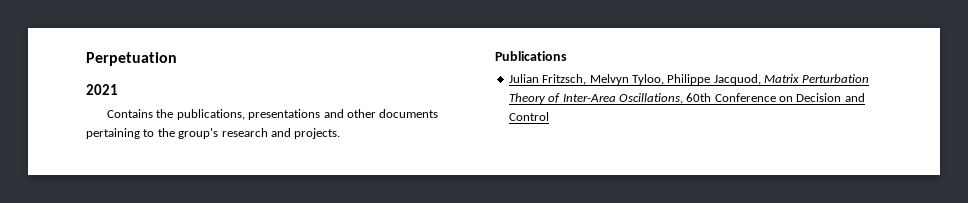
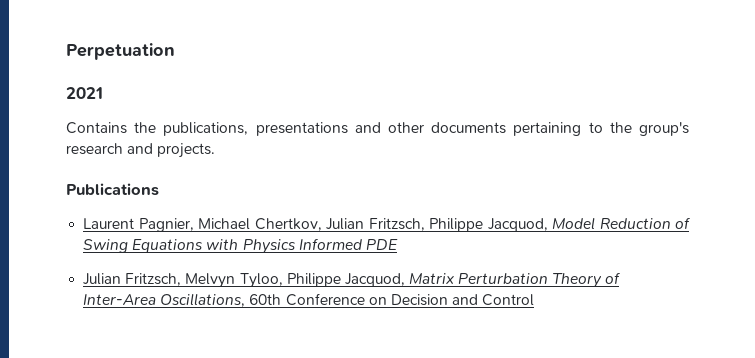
+ Laurent Pagnier, Michael Chertkov, Julian Fritzsch, Philippe Jacquod, Model Reduction of Swing Equations with Physics Informed PDE

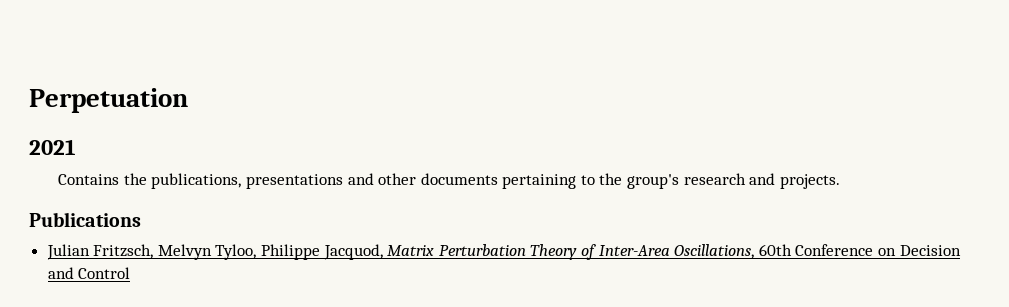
- Laurent Pagnier, Michael Chertkov, Julian Fritzsch, Philippe Jacquod, Model Reduction of Swing Equations with Physics Informed PDE

